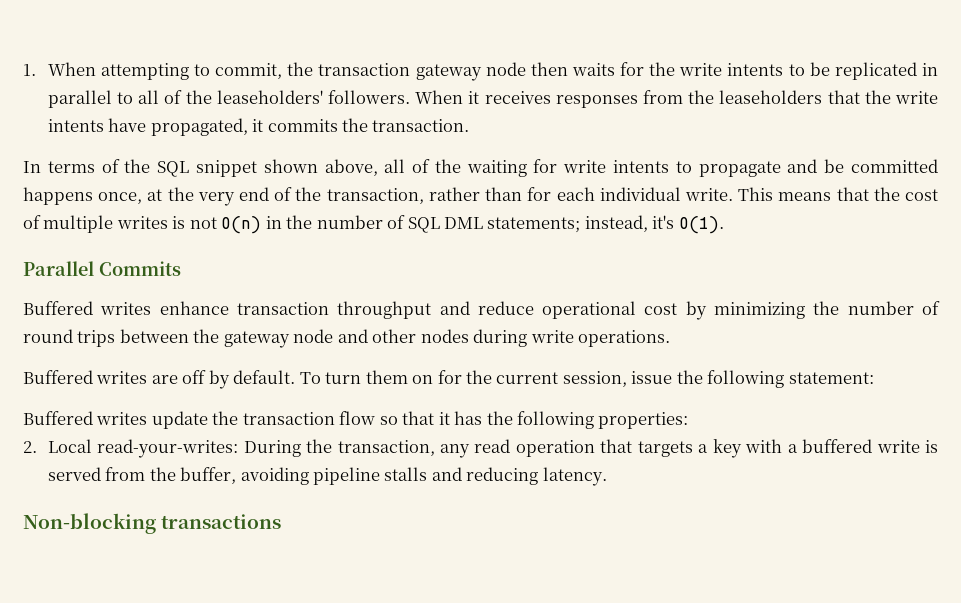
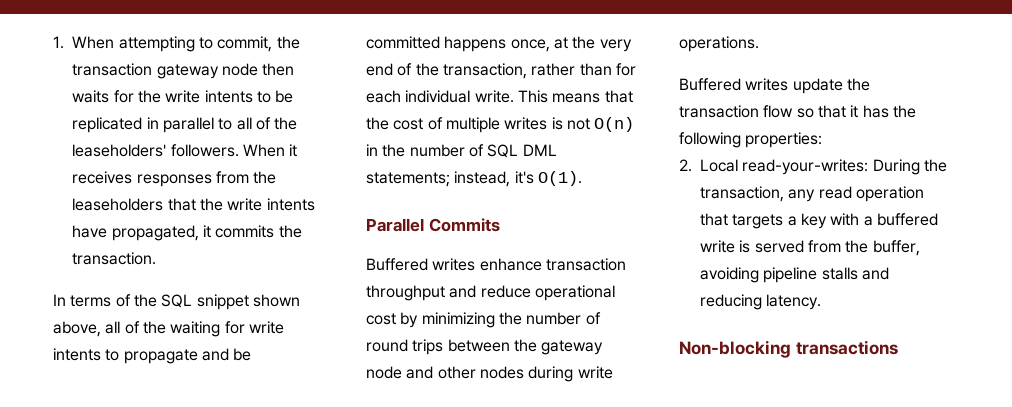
- Buffered writes are off by default. To turn them on for the current session, issue the following statement:

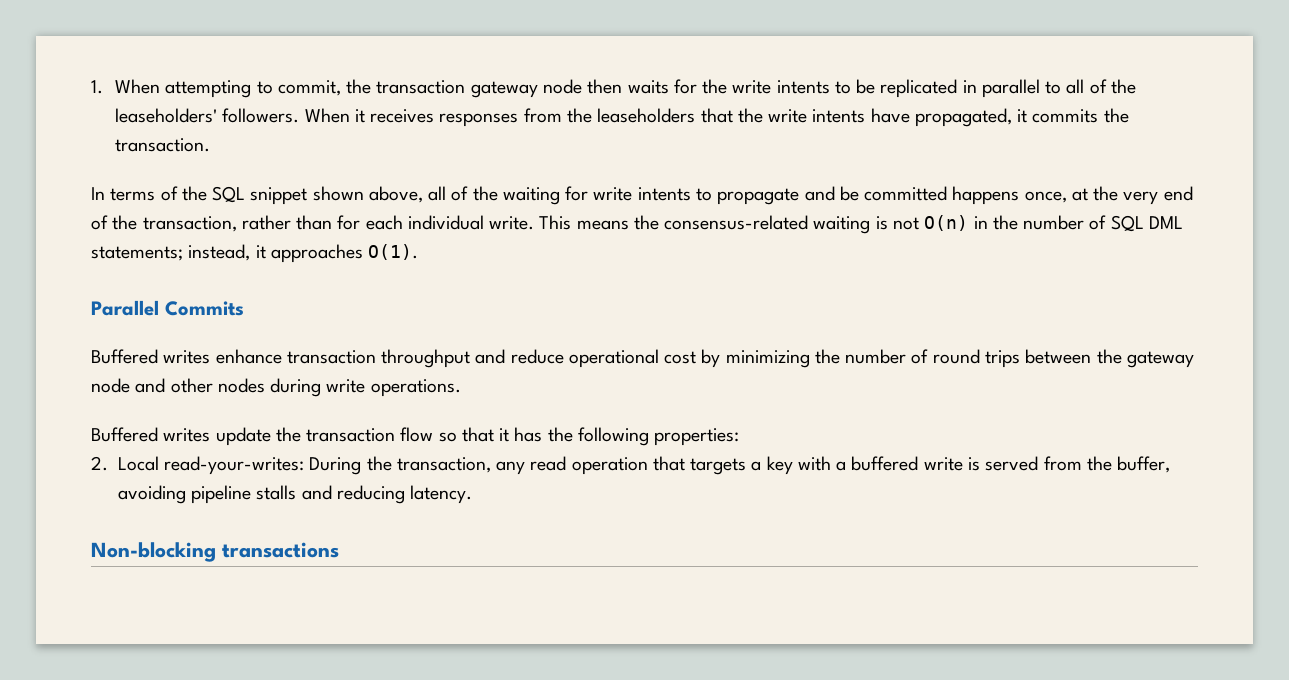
- This means that the cost of multiple writes is not O(n) in the number of SQL DML statements; instead, it's O(1).
+ This means the consensus-related waiting is not O(n) in the number of SQL DML statements; instead, it approaches O(1).

